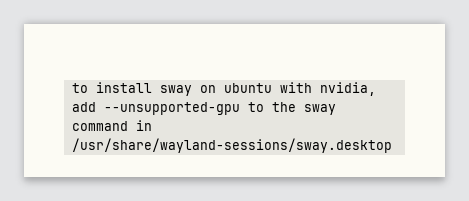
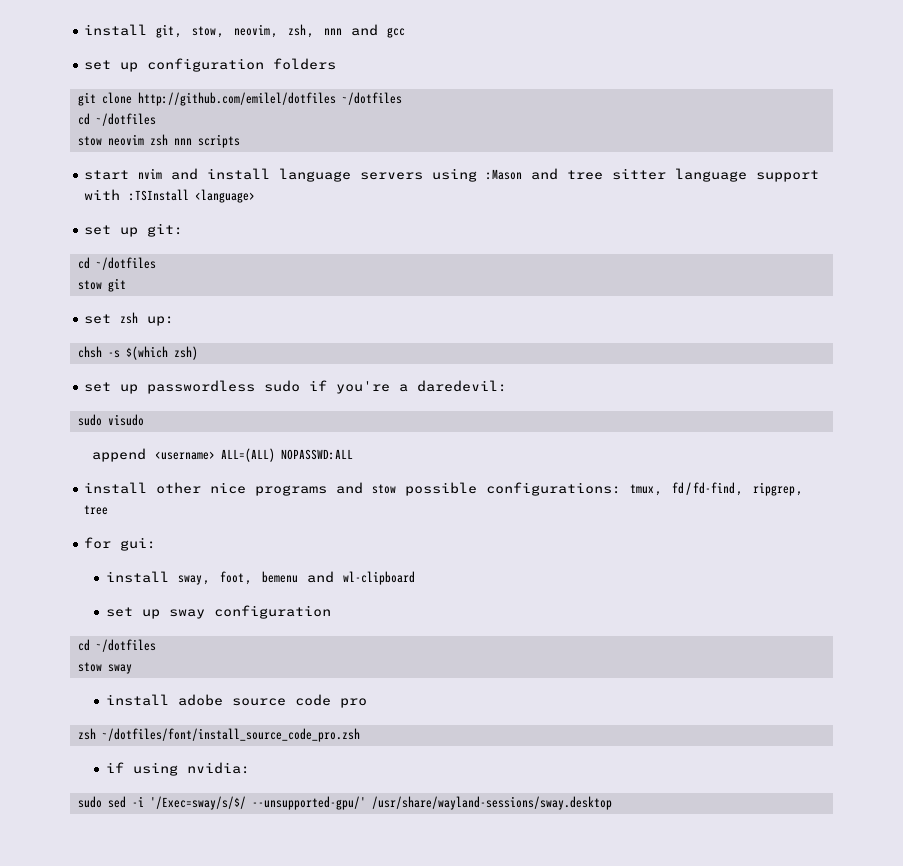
- to install sway on ubuntu with nvidia, add --unsupported-gpu to the sway command in /usr/share/wayland-sessions/sway.desktop
+ install git, stow, neovim, zsh, nnn and gcc
+ set up configuration folders
+ git clone http://github.com/emilel/dotfiles ~/dotfiles
+ cd ~/dotfiles
+ stow neovim zsh nnn scripts
+ start nvim and install language servers using :Mason and tree sitter language support with :TSInstall <language>
+ set up git:
+ cd ~/dotfiles
+ stow git
+ set zsh up:
+ chsh -s $(which zsh)
+ set up passwordless sudo if you're a daredevil:
+ sudo visudo
+ append <username> ALL=(ALL) NOPASSWD:ALL
+ install other nice programs and stow possible configurations: tmux, fd/fd-find, ripgrep, tree
+ for gui:
+ install sway, foot, bemenu and wl-clipboard
+ set up sway configuration
+ cd ~/dotfiles
+ stow sway
+ install adobe source code pro
+ zsh ~/dotfiles/font/install_source_code_pro.zsh
+ if using nvidia:
+ sudo sed -i '/Exec=sway/s/$/ --unsupported-gpu/' /usr/share/wayland-sessions/sway.desktop

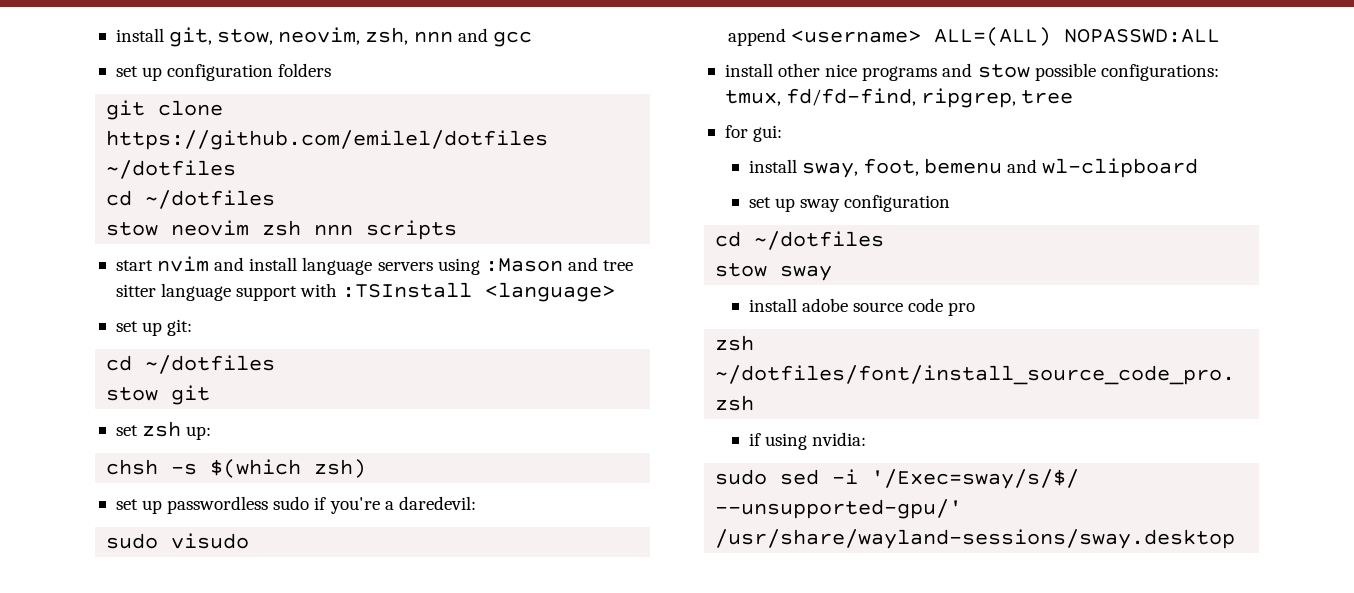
- git clone http://github.com/emilel/dotfiles ~/dotfiles
+ git clone https://github.com/emilel/dotfiles ~/dotfiles

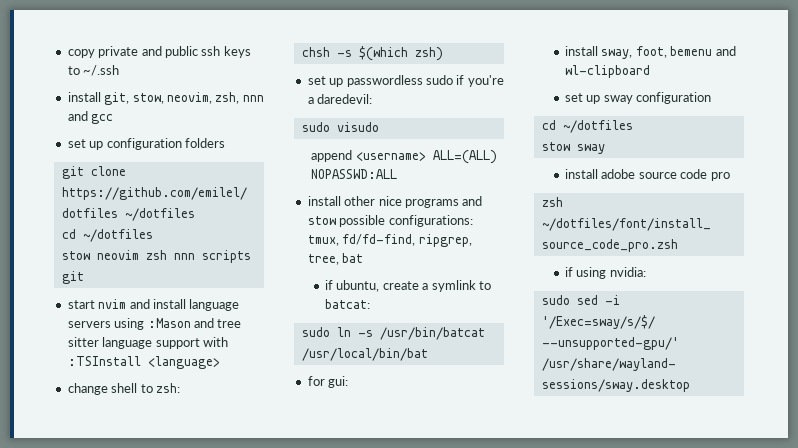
+ copy private and public ssh keys to ~/.ssh
- stow neovim zsh nnn scripts
+ stow neovim zsh nnn scripts git
- set up git:
- cd ~/dotfiles
- stow git
- set zsh up:
+ change shell to zsh:
- install other nice programs and stow possible configurations: tmux, fd/fd-find, ripgrep, tree
+ install other nice programs and stow possible configurations: tmux, fd/fd-find, ripgrep, tree, bat
+ if ubuntu, create a symlink to batcat:
+ sudo ln -s /usr/bin/batcat /usr/local/bin/bat

